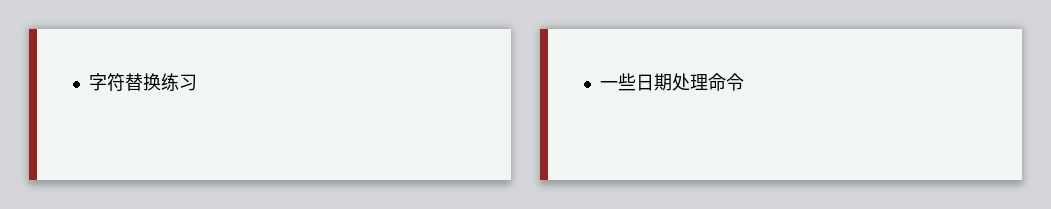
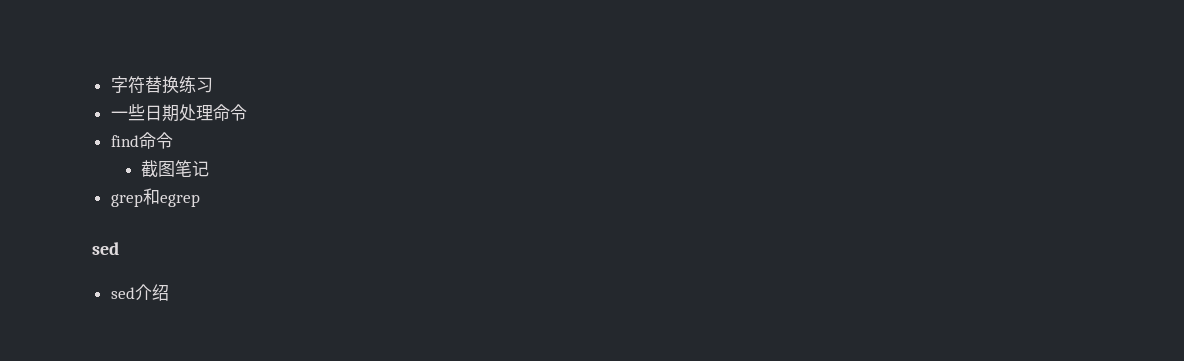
+ find命令
+ 截图笔记
+ grep和egrep
+ sed
+ sed介绍

